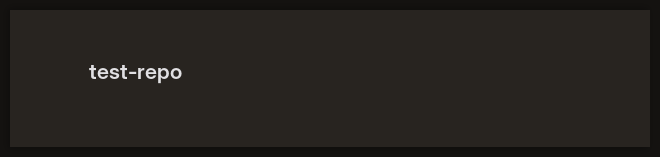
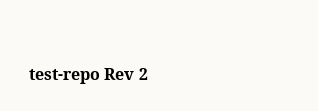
- test-repo
+ test-repo Rev 2

